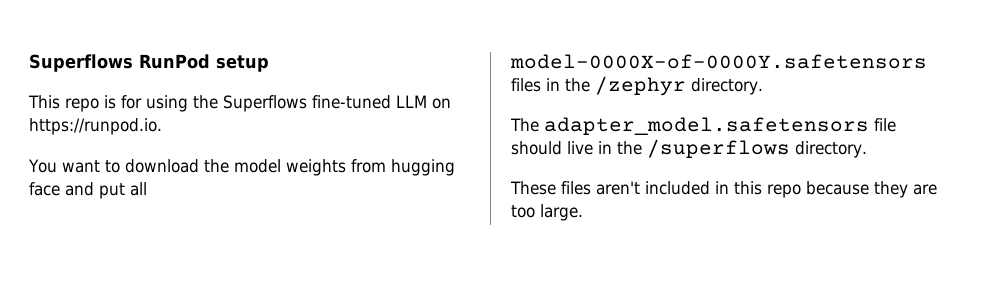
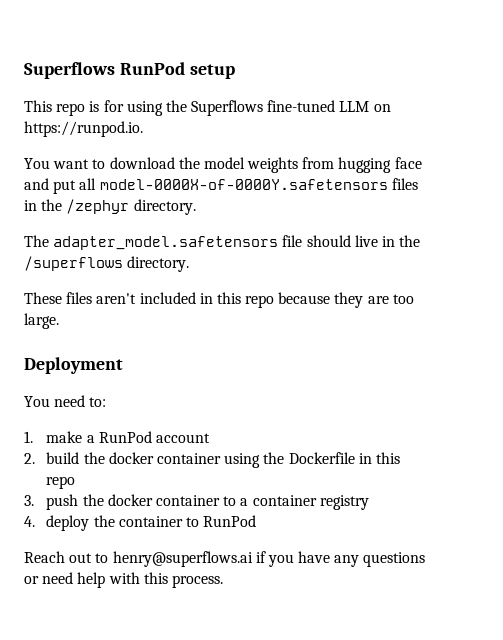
+ Deployment
+ You need to:
+ 1. make a RunPod account
+ 2. build the docker container using the Dockerfile in this repo
+ 3. push the docker container to a container registry
+ 4. deploy the container to RunPod
+ Reach out to henry@superflows.ai if you have any questions or need help with this process.

